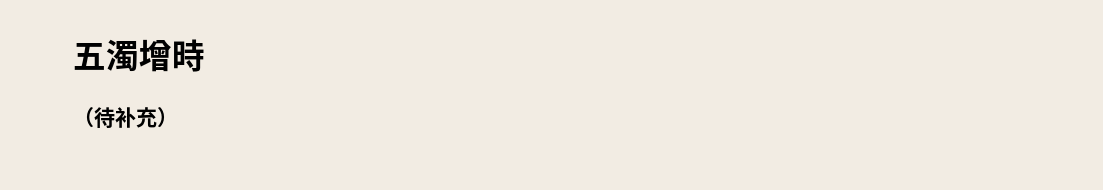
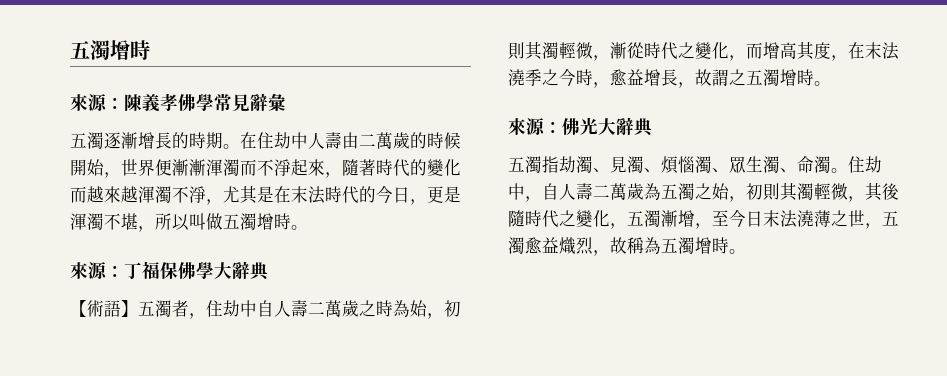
- （待补充）
+ 來源：陳義孝佛學常見辭彙
+ 五濁逐漸增長的時期。在住劫中人壽由二萬歲的時候開始，世界便漸漸渾濁而不淨起來，隨著時代的變化而越來越渾濁不淨，尤其是在末法時代的今日，更是渾濁不堪，所以叫做五濁增時。
+ 來源：丁福保佛學大辭典
+ 【術語】五濁者，住劫中自人壽二萬歲之時為始，初則其濁輕微，漸從時代之變化，而增高其度，在末法澆季之今時，愈益增長，故謂之五濁增時。
+ 來源：佛光大辭典
+ 五濁指劫濁、見濁、煩惱濁、眾生濁、命濁。住劫中，自人壽二萬歲為五濁之始，初則其濁輕微，其後隨時代之變化，五濁漸增，至今日末法澆薄之世，五濁愈益熾烈，故稱為五濁增時。

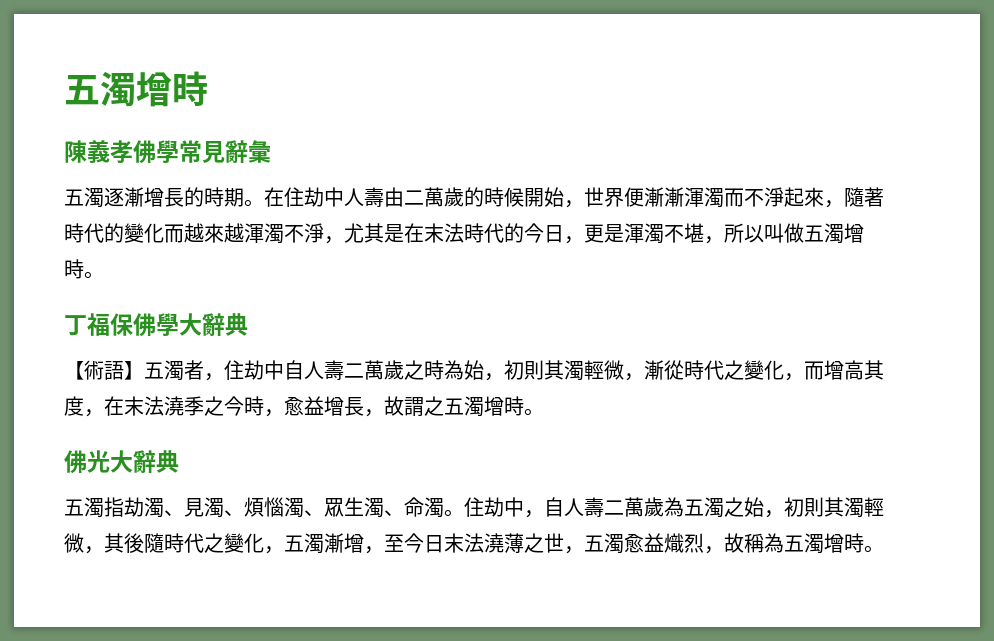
- 來源：陳義孝佛學常見辭彙
+ 陳義孝佛學常見辭彙
- 來源：丁福保佛學大辭典
+ 丁福保佛學大辭典
- 來源：佛光大辭典
+ 佛光大辭典

